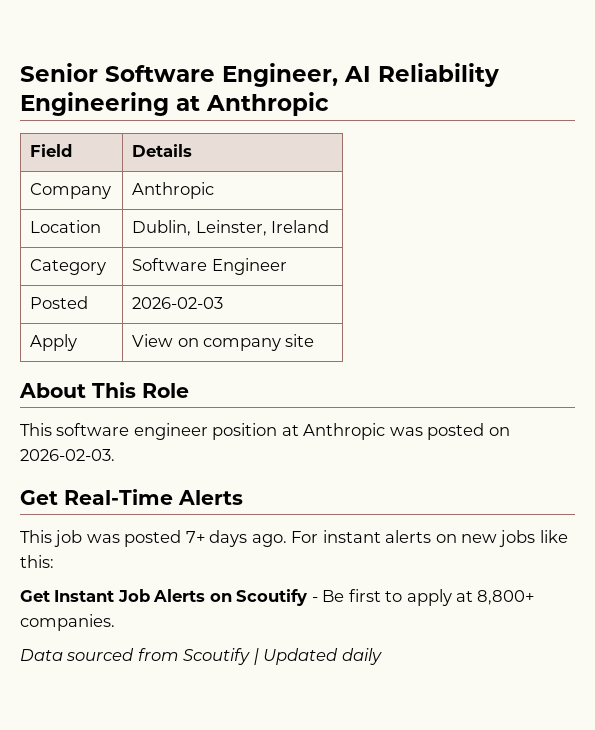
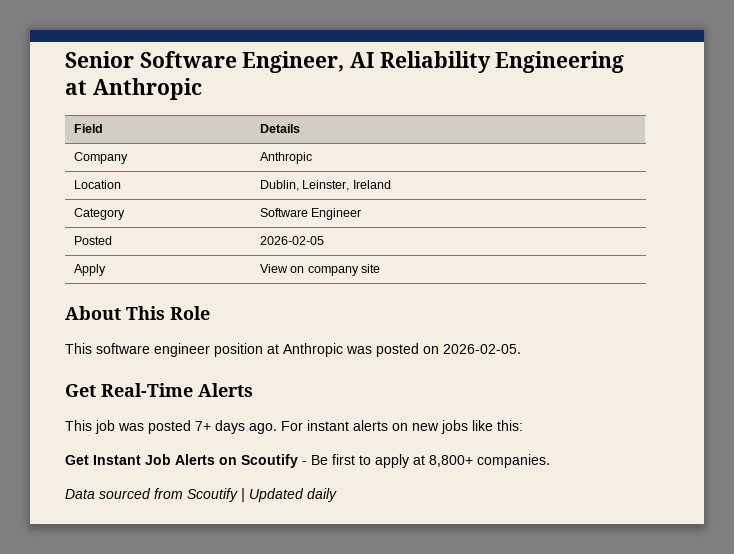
- Posted | 2026-02-03
+ Posted | 2026-02-05
- This software engineer position at Anthropic was posted on 2026-02-03.
+ This software engineer position at Anthropic was posted on 2026-02-05.

